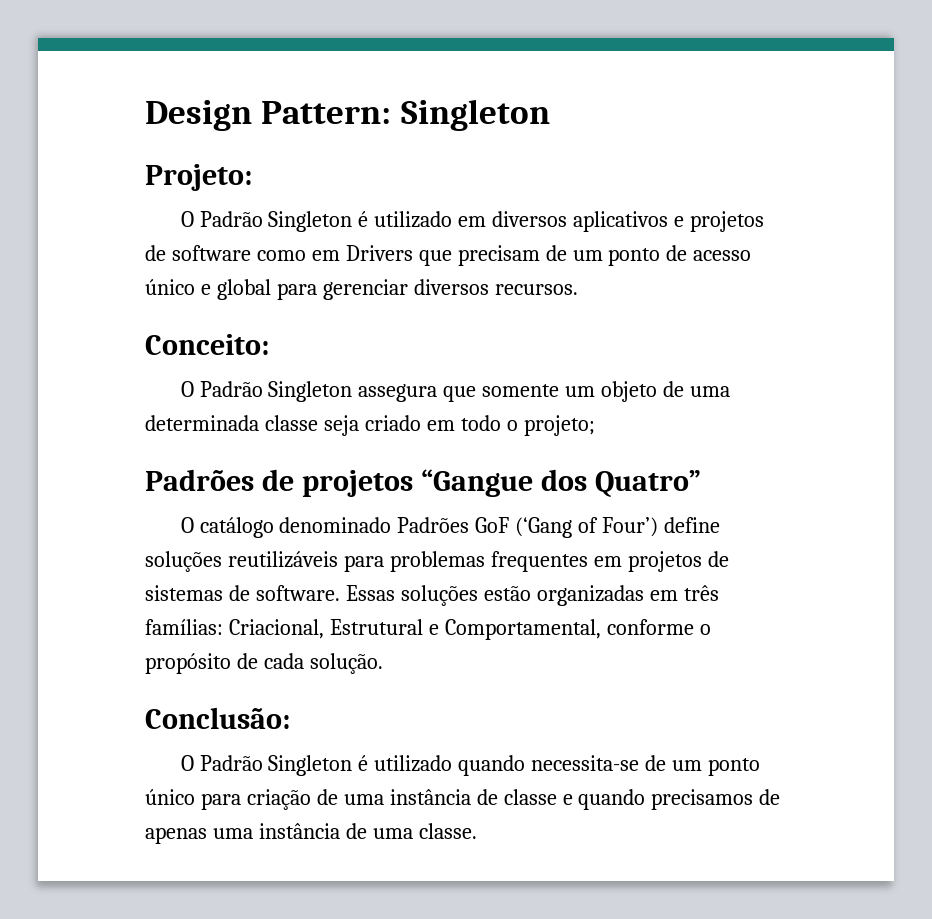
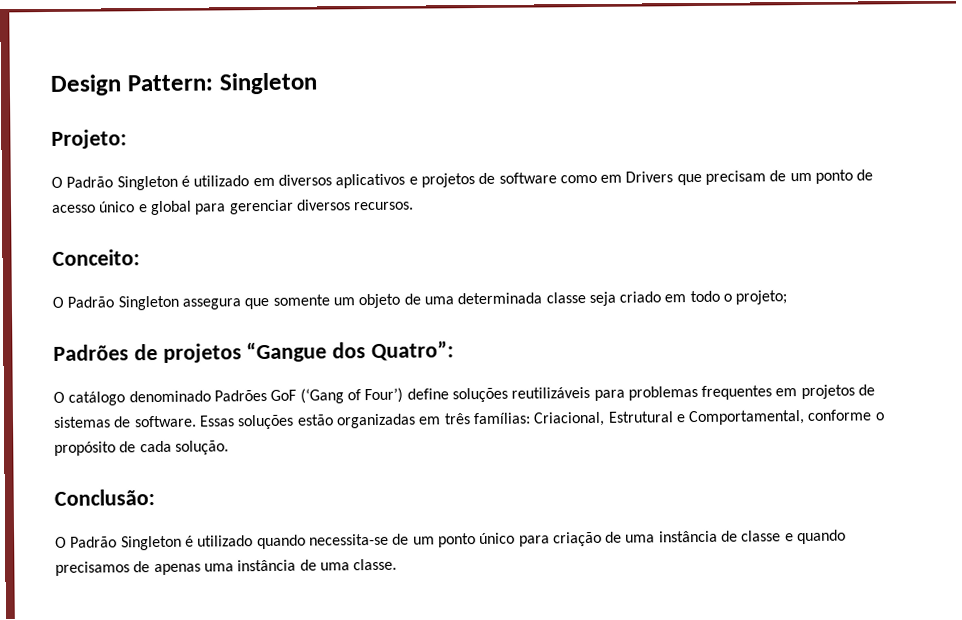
- Padrões de projetos “Gangue dos Quatro”
+ Padrões de projetos “Gangue dos Quatro”:

